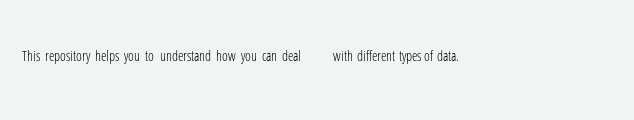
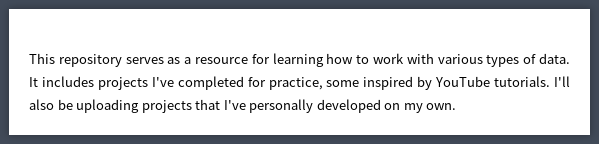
- This repository helps you to understand how you can deal with different types of data.
+ This repository serves as a resource for learning how to work with various types of data. It includes projects I've completed for practice, some inspired by YouTube tutorials. I'll also be uploading projects that I've personally developed on my own.

